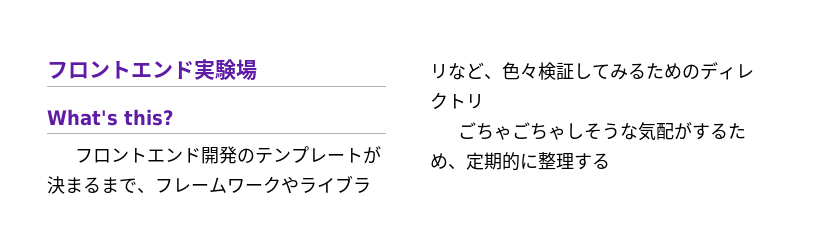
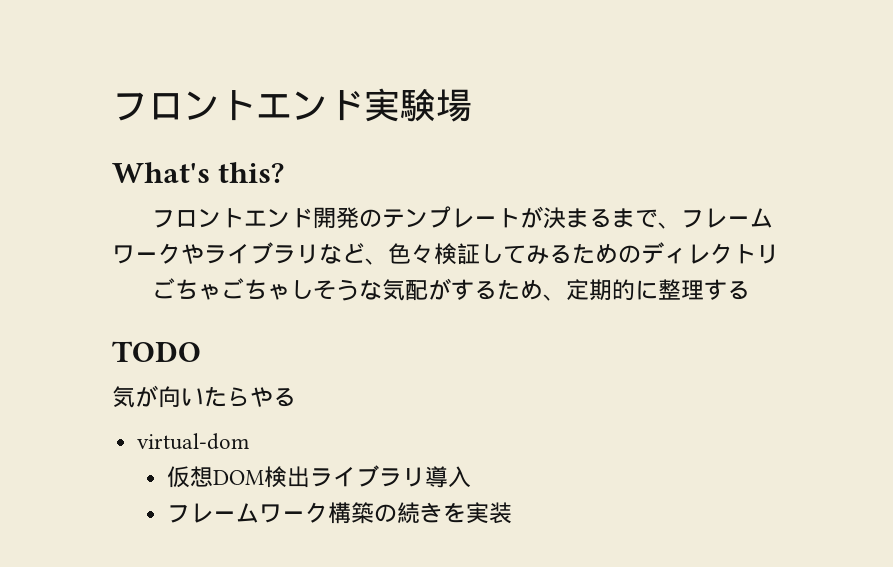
+ TODO
+ 気が向いたらやる
+ virtual-dom
+ 仮想DOM検出ライブラリ導入
+ フレームワーク構築の続きを実装

